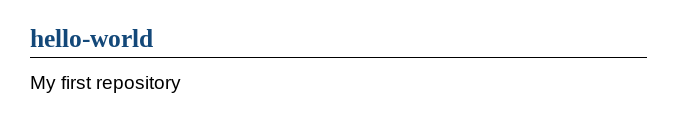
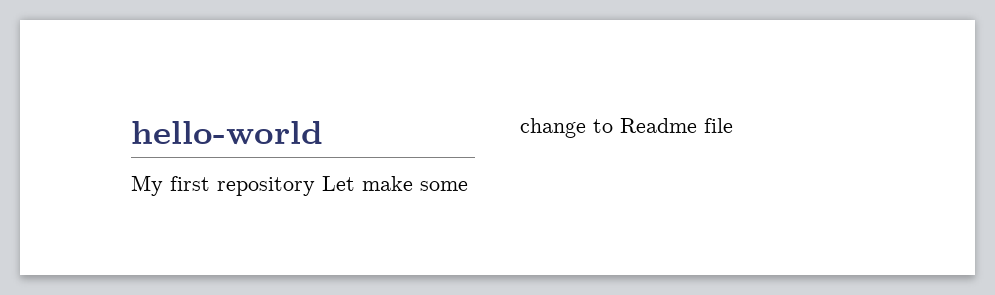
- My first repository
+ My first repository Let make some change to Readme file

